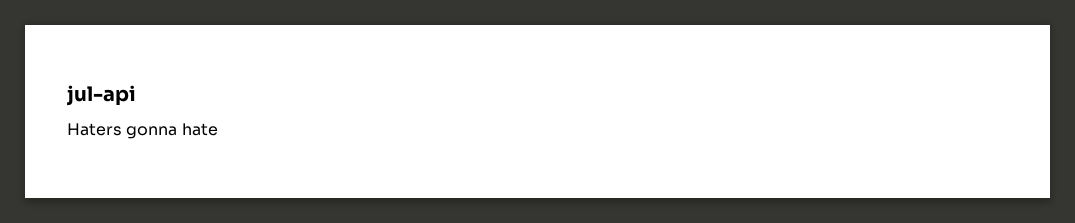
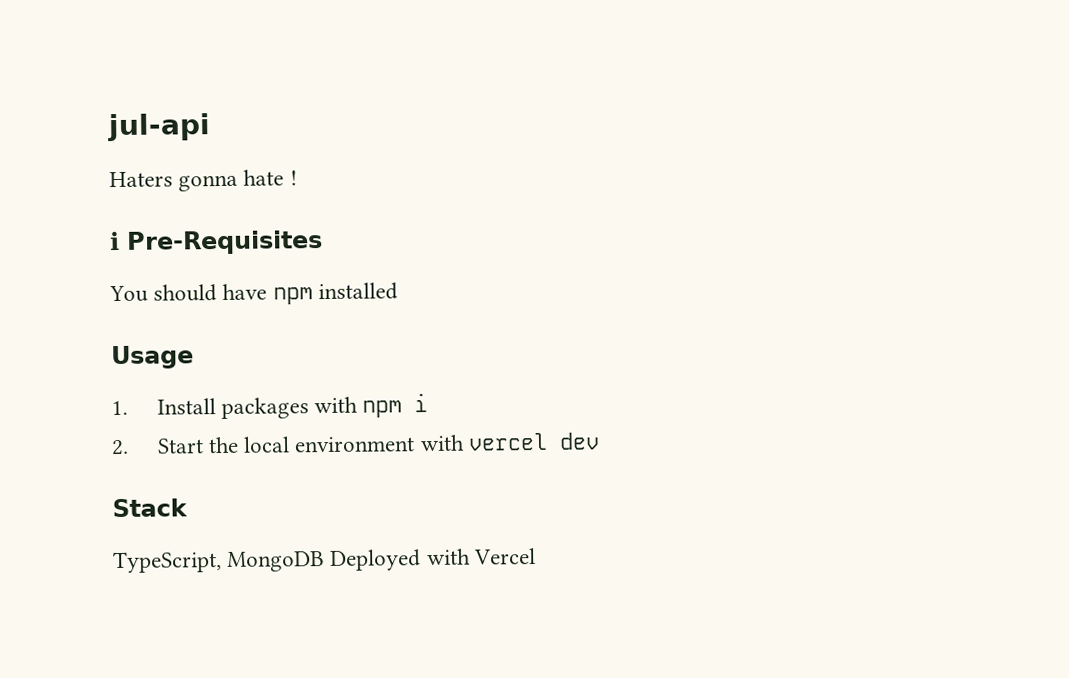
- Haters gonna hate
+ Haters gonna hate !
+ ℹ Pre-Requisites
+ You should have npm installed
+ Usage
+ 1. Install packages with npm i
+ 2. Start the local environment with vercel dev
+ Stack
+ TypeScript, MongoDB Deployed with Vercel

